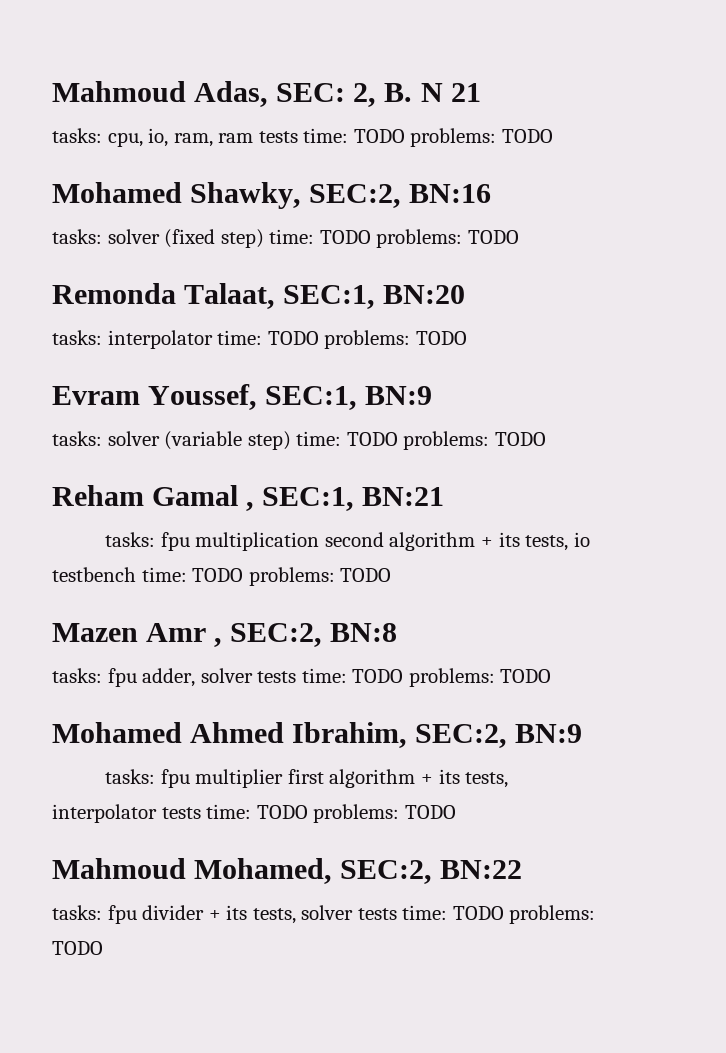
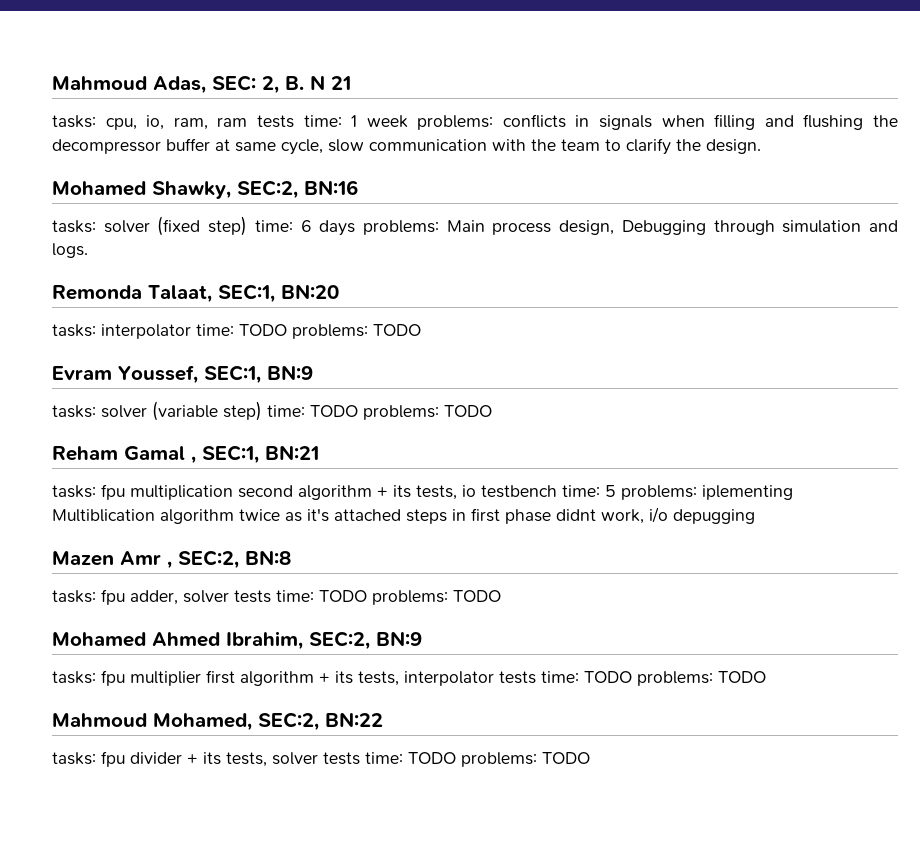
- tasks: cpu, io, ram, ram tests time: TODO problems: TODO
+ tasks: cpu, io, ram, ram tests time: 1 week problems: conflicts in signals when filling and flushing the decompressor buffer at same cycle, slow communication with the team to clarify the design.
- tasks: solver (fixed step) time: TODO problems: TODO
+ tasks: solver (fixed step) time: 6 days problems: Main process design, Debugging through simulation and logs.
- tasks: fpu multiplication second algorithm + its tests, io testbench time: TODO problems: TODO
+ tasks: fpu multiplication second algorithm + its tests, io testbench time: 5 problems: iplementing Multiblication algorithm twice as it's attached steps in first phase didnt work, i/o depugging

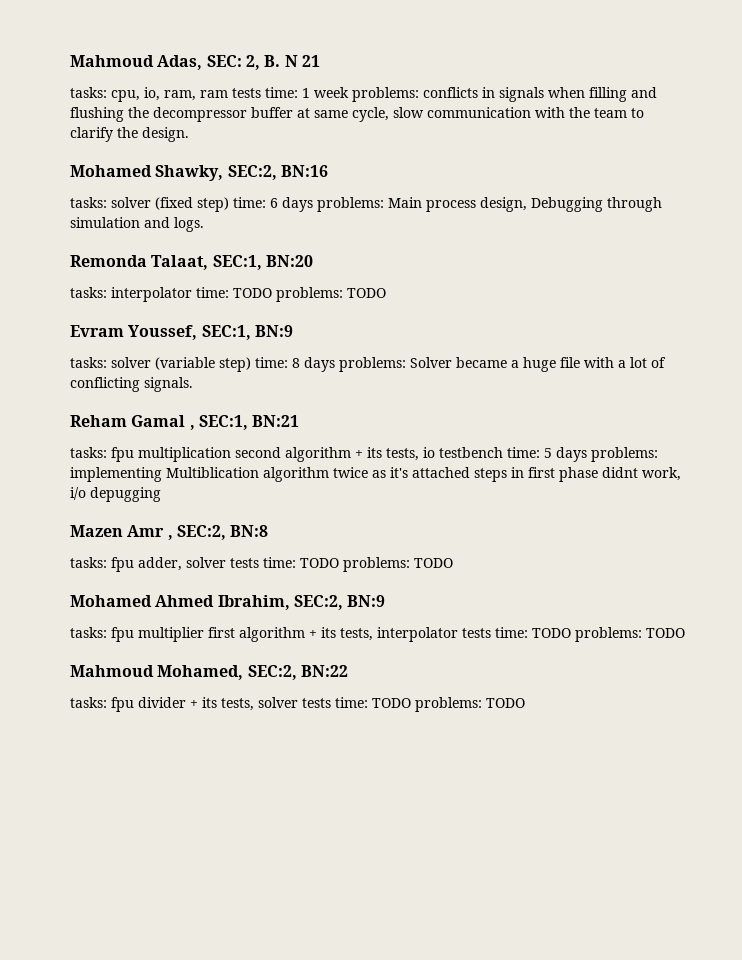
- tasks: solver (variable step) time: TODO problems: TODO
+ tasks: solver (variable step) time: 8 days problems: Solver became a huge file with a lot of conflicting signals.
- tasks: fpu multiplication second algorithm + its tests, io testbench time: 5 problems: iplementing Multiblication algorithm twice as it's attached steps in first phase didnt work, i/o depugging
+ tasks: fpu multiplication second algorithm + its tests, io testbench time: 5 days problems: implementing Multiblication algorithm twice as it's attached steps in first phase didnt work, i/o depugging

